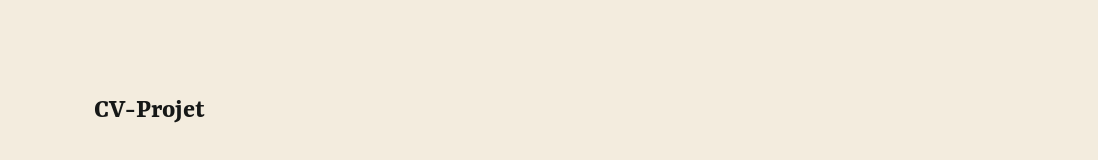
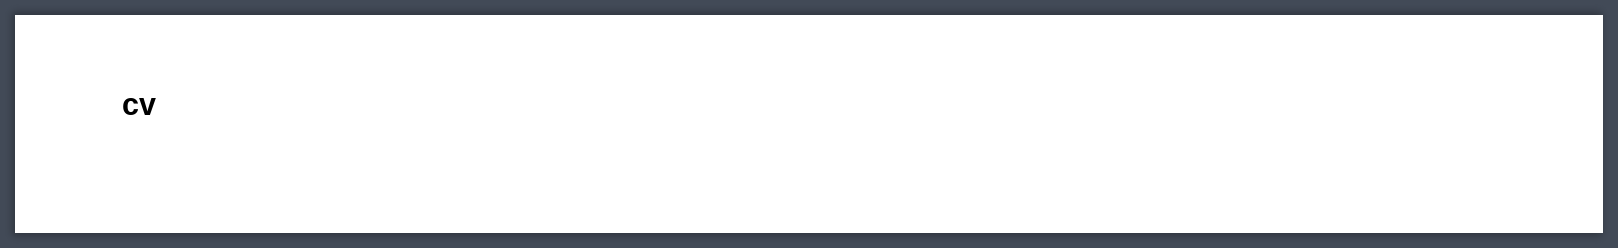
- CV-Projet
+ cv

